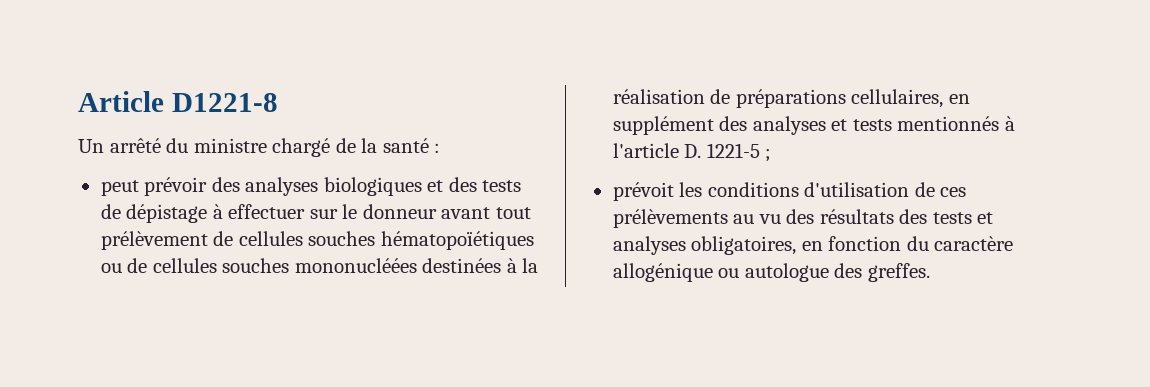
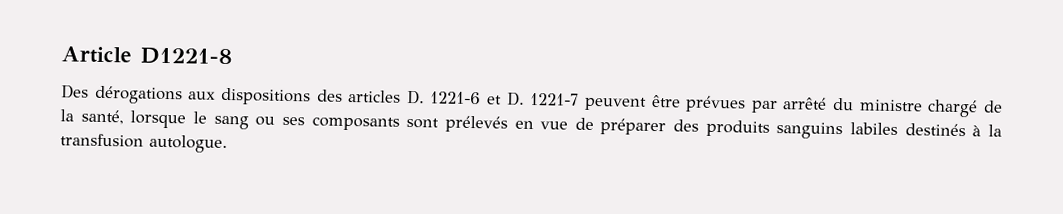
- Un arrêté du ministre chargé de la santé :
- peut prévoir des analyses biologiques et des tests de dépistage à effectuer sur le donneur avant tout prélèvement de cellules souches hématopoïétiques ou de cellules souches mononucléées destinées à la réalisation de préparations cellulaires, en supplément des analyses et tests mentionnés à l'article D. 1221-5 ;
- prévoit les conditions d'utilisation de ces prélèvements au vu des résultats des tests et analyses obligatoires, en fonction du caractère allogénique ou autologue des greffes.
+ Des dérogations aux dispositions des articles D. 1221-6 et D. 1221-7 peuvent être prévues par arrêté du ministre chargé de la santé, lorsque le sang ou ses composants sont prélevés en vue de préparer des produits sanguins labiles destinés à la transfusion autologue.

